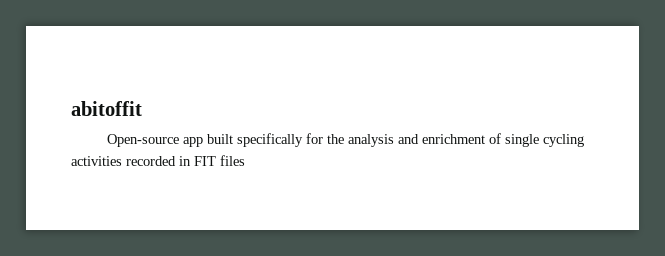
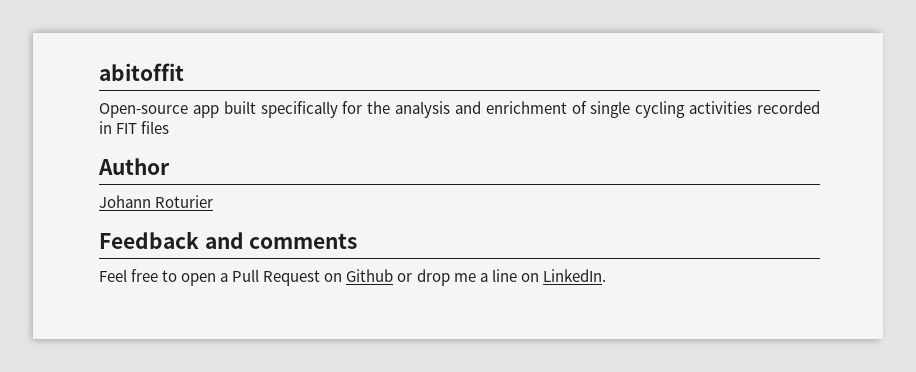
+ Author
+ Johann Roturier
+ Feedback and comments
+ Feel free to open a Pull Request on Github or drop me a line on LinkedIn.

